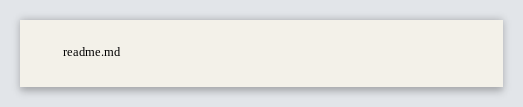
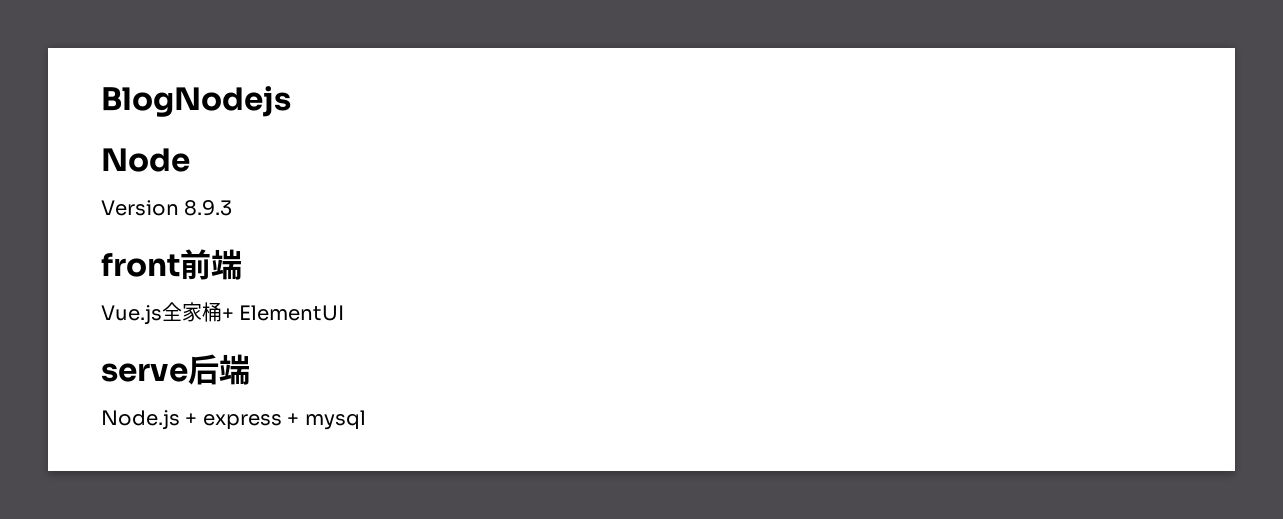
- readme.md
+ BlogNodejs
+ Node
+ Version 8.9.3
+ front前端
+ Vue.js全家桶+ ElementUI
+ serve后端
+ Node.js + express + mysql

